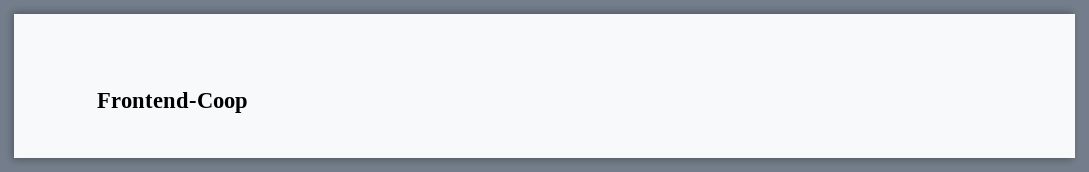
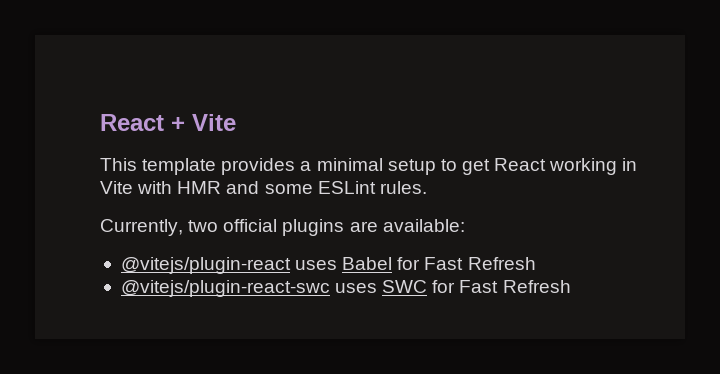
- Frontend-Coop
+ React + Vite
+ This template provides a minimal setup to get React working in Vite with HMR and some ESLint rules.
+ Currently, two official plugins are available:
+ @vitejs/plugin-react uses Babel for Fast Refresh
+ @vitejs/plugin-react-swc uses SWC for Fast Refresh

